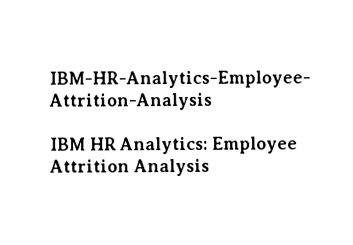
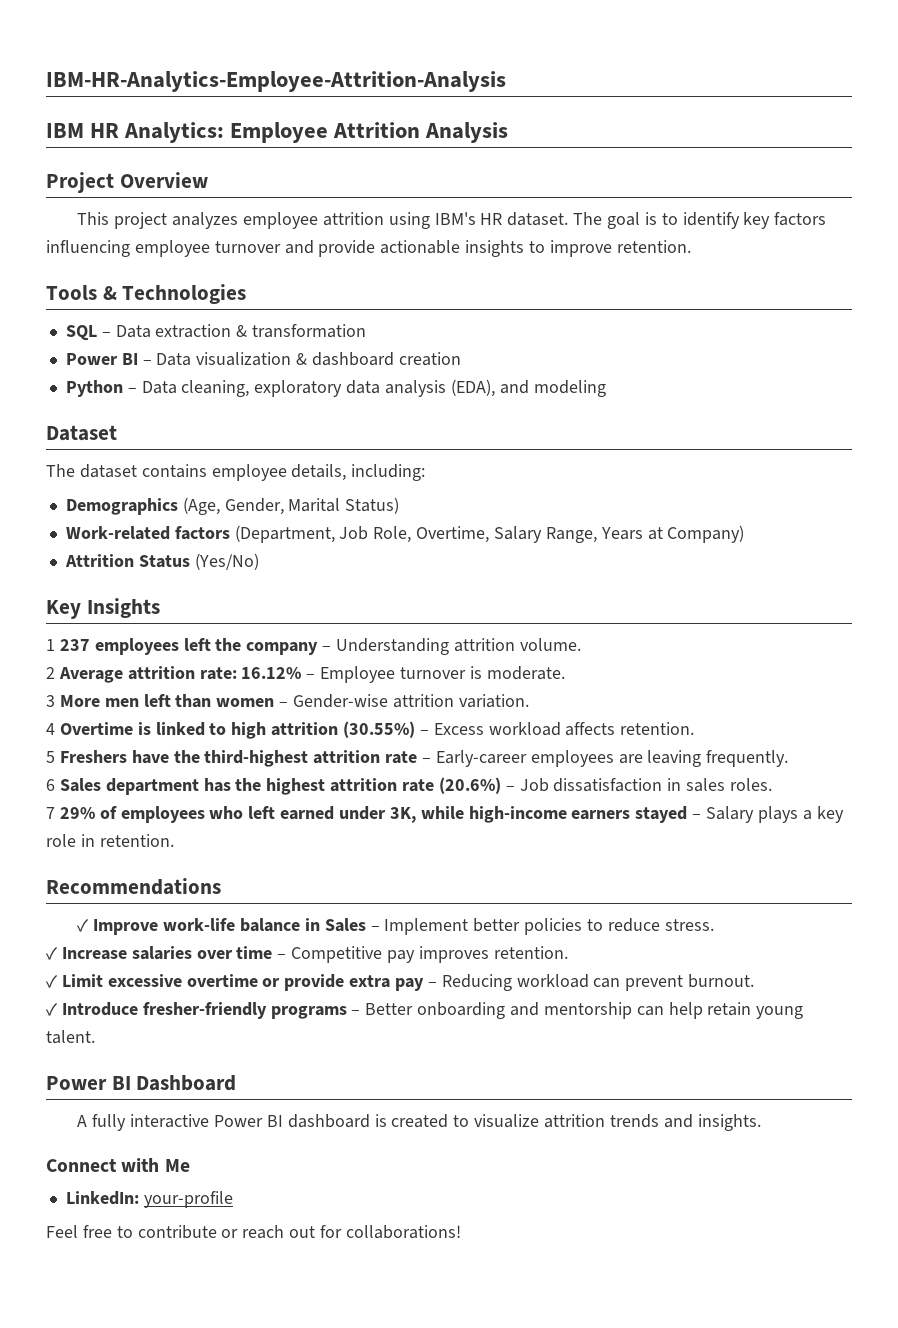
+ Project Overview
+ This project analyzes employee attrition using IBM's HR dataset. The goal is to identify key factors influencing employee turnover and provide actionable insights to improve retention.
+ Tools & Technologies
+ SQL – Data extraction & transformation
+ Power BI – Data visualization & dashboard creation
+ Python – Data cleaning, exploratory data analysis (EDA), and modeling
+ Dataset
+ The dataset contains employee details, including:
+ Demographics (Age, Gender, Marital Status)
+ Work-related factors (Department, Job Role, Overtime, Salary Range, Years at Company)
+ Attrition Status (Yes/No)
+ Key Insights
+ 1 237 employees left the company – Understanding attrition volume.
+ 2 Average attrition rate: 16.12% – Employee turnover is moderate.
+ 3 More men left than women – Gender-wise attrition variation.
+ 4 Overtime is linked to high attrition (30.55%) – Excess workload affects retention.
+ 5 Freshers have the third-highest attrition rate – Early-career employees are leaving frequently.
+ 6 Sales department has the highest attrition rate (20.6%) – Job dissatisfaction in sales roles.
+ 7 29% of employees who left earned under 3K, while high-income earners stayed – Salary plays a key role in retention.
+ Recommendations
+ ✓ Improve work-life balance in Sales – Implement better policies to reduce stress.
+ ✓ Increase salaries over time – Competitive pay improves retention.
+ ✓ Limit excessive overtime or provide extra pay – Reducing workload can prevent burnout.
+ ✓ Introduce fresher-friendly programs – Better onboarding and mentorship can help retain young talent.
+ Power BI Dashboard
+ A fully interactive Power BI dashboard is created to visualize attrition trends and insights.
+ Connect with Me
+ LinkedIn: your-profile
+ Feel free to contribute or reach out for collaborations!

